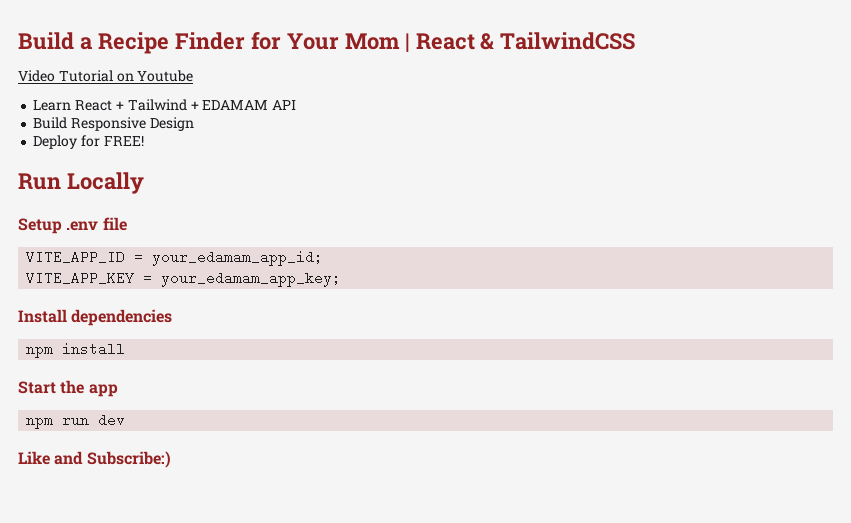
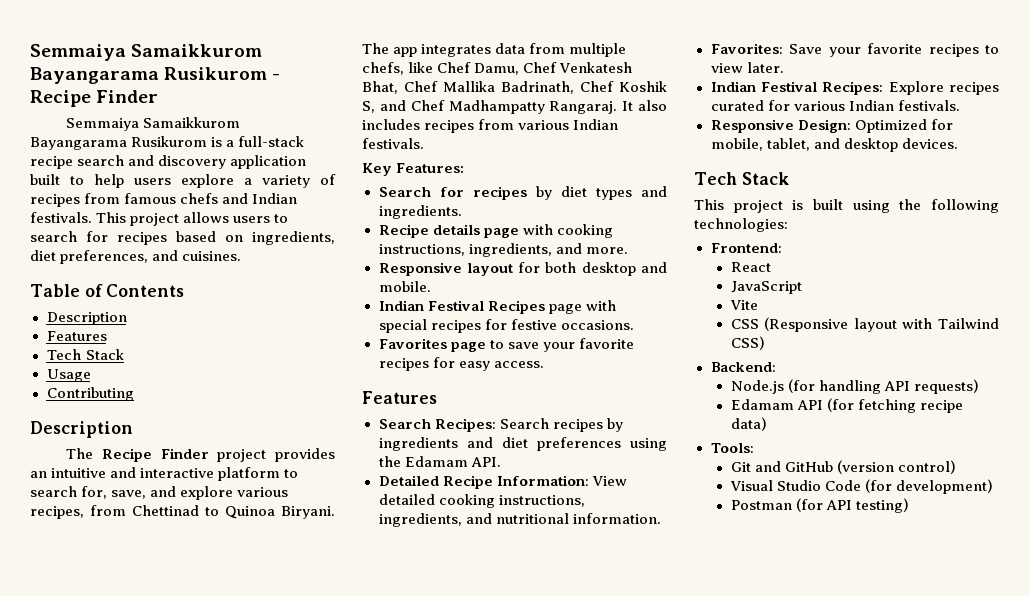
- Build a Recipe Finder for Your Mom | React & TailwindCSS
- Video Tutorial on Youtube
- Learn React + Tailwind + EDAMAM API
- Build Responsive Design
- Deploy for FREE!
- Run Locally
- Setup .env file
- VITE_APP_ID = your_edamam_app_id;
- VITE_APP_KEY = your_edamam_app_key;
- Install dependencies
- npm install
- Start the app
- npm run dev
- Like and Subscribe:)
+ Semmaiya Samaikkurom Bayangarama Rusikurom - Recipe Finder
+ Semmaiya Samaikkurom Bayangarama Rusikurom is a full-stack recipe search and discovery application built to help users explore a variety of recipes from famous chefs and Indian festivals. This project allows users to search for recipes based on ingredients, diet preferences, and cuisines.
+ Table of Contents
+ Description
+ Features
+ Tech Stack
+ Usage
+ Contributing
+ Description
+ The Recipe Finder project provides an intuitive and interactive platform to search for, save, and explore various recipes, from Chettinad to Quinoa Biryani. The app integrates data from multiple chefs, like Chef Damu, Chef Venkatesh Bhat, Chef Mallika Badrinath, Chef Koshik S, and Chef Madhampatty Rangaraj. It also includes recipes from various Indian festivals.
+ Key Features:
+ Search for recipes by diet types and ingredients.
+ Recipe details page with cooking instructions, ingredients, and more.
+ Responsive layout for both desktop and mobile.
+ Indian Festival Recipes page with special recipes for festive occasions.
+ Favorites page to save your favorite recipes for easy access.
+ Features
+ Search Recipes: Search recipes by ingredients and diet preferences using the Edamam API.
+ Detailed Recipe Information: View detailed cooking instructions, ingredients, and nutritional information.
+ Favorites: Save your favorite recipes to view later.
+ Indian Festival Recipes: Explore recipes curated for various Indian festivals.
+ Responsive Design: Optimized for mobile, tablet, and desktop devices.
+ Tech Stack
+ This project is built using the following technologies:
+ Frontend:
+ React
+ JavaScript
+ Vite
+ CSS (Responsive layout with Tailwind CSS)
+ Backend:
+ Node.js (for handling API requests)
+ Edamam API (for fetching recipe data)
+ Tools:
+ Git and GitHub (version control)
+ Visual Studio Code (for development)
+ Postman (for API testing)

